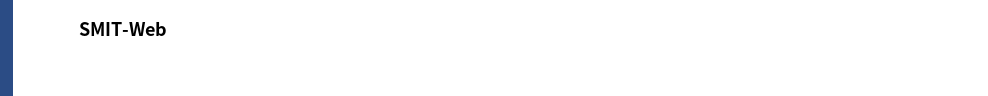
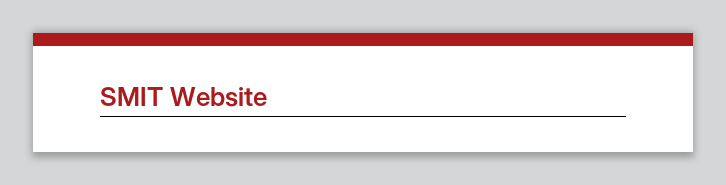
- SMIT-Web
+ SMIT Website

